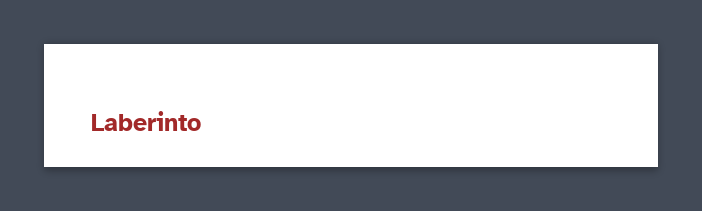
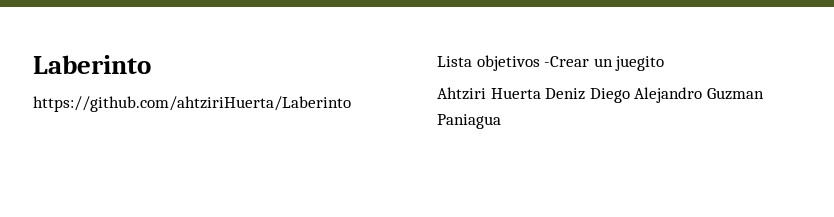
+ https://github.com/ahtziriHuerta/Laberinto
+ Lista objetivos -Crear un juegito
+ Ahtziri Huerta Deniz Diego Alejandro Guzman Paniagua

